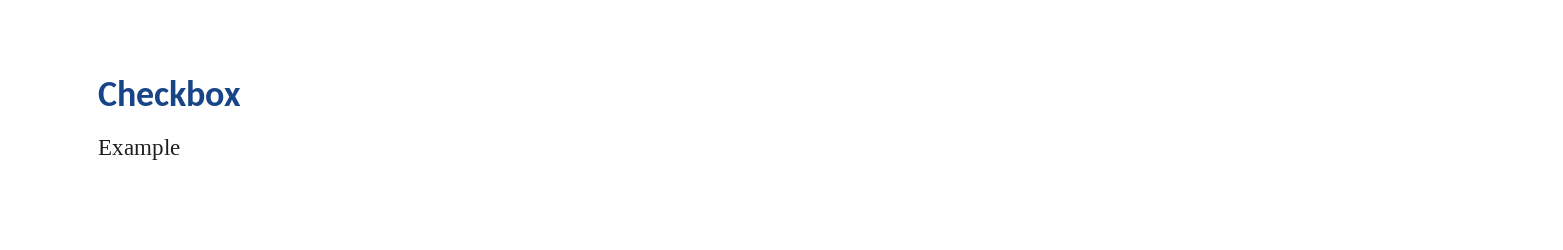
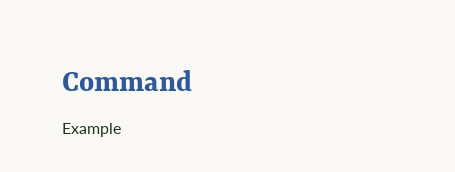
- Checkbox
+ Command

